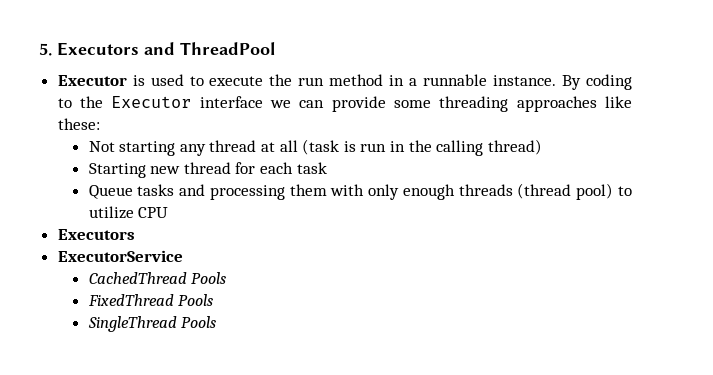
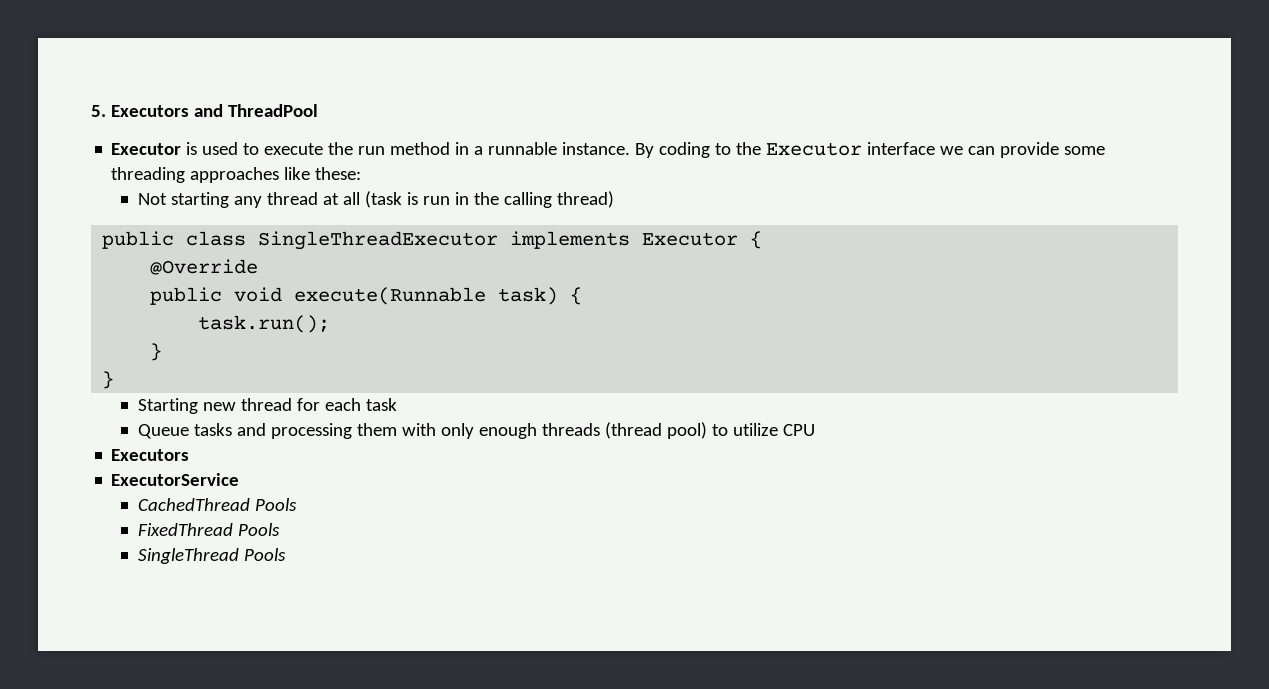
+ public class SingleThreadExecutor implements Executor {
+ @Override
+ public void execute(Runnable task) {
+ task.run();
+ }
+ }

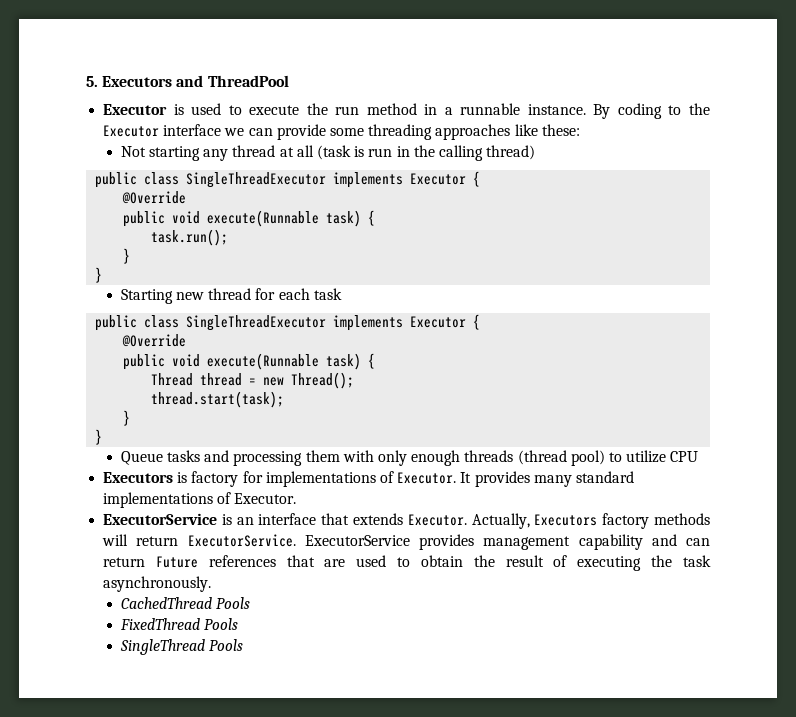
  Starting new thread for each task
+ public class SingleThreadExecutor implements Executor {
+ @Override
+ public void execute(Runnable task) {
+ Thread thread = new Thread();
+ thread.start(task);
+ }
+ }
  Queue tasks and processing them with only enough threads (thread pool) to utilize CPU
- Executors
- ExecutorService
+ Executors is factory for implementations of Executor. It provides many standard implementations of Executor.
+ ExecutorService is an interface that extends Executor. Actually, Executors factory methods will return ExecutorService. ExecutorService provides management capability and can return Future references that are used to obtain the result of executing the task asynchronously.

